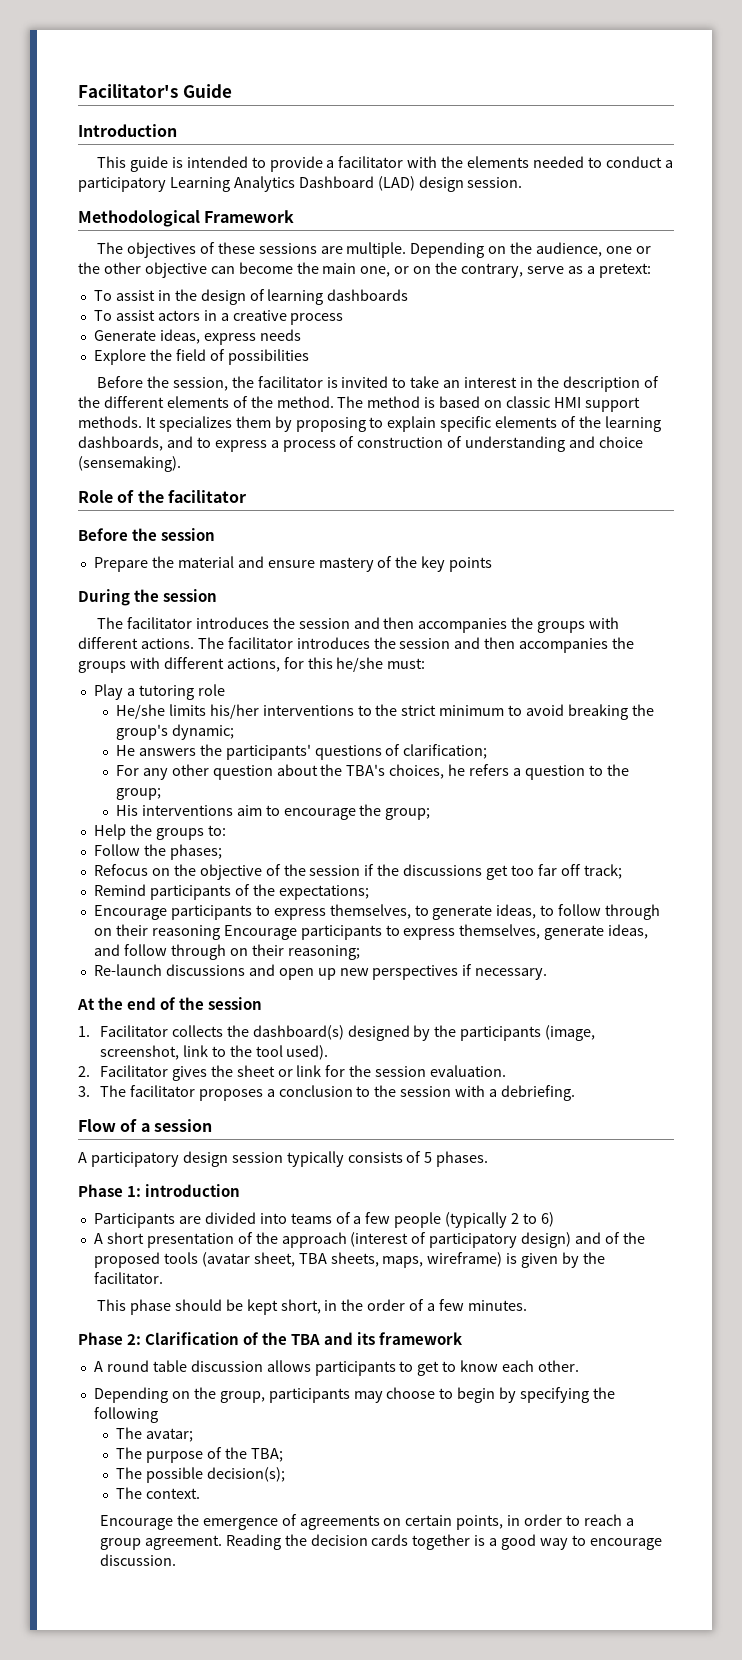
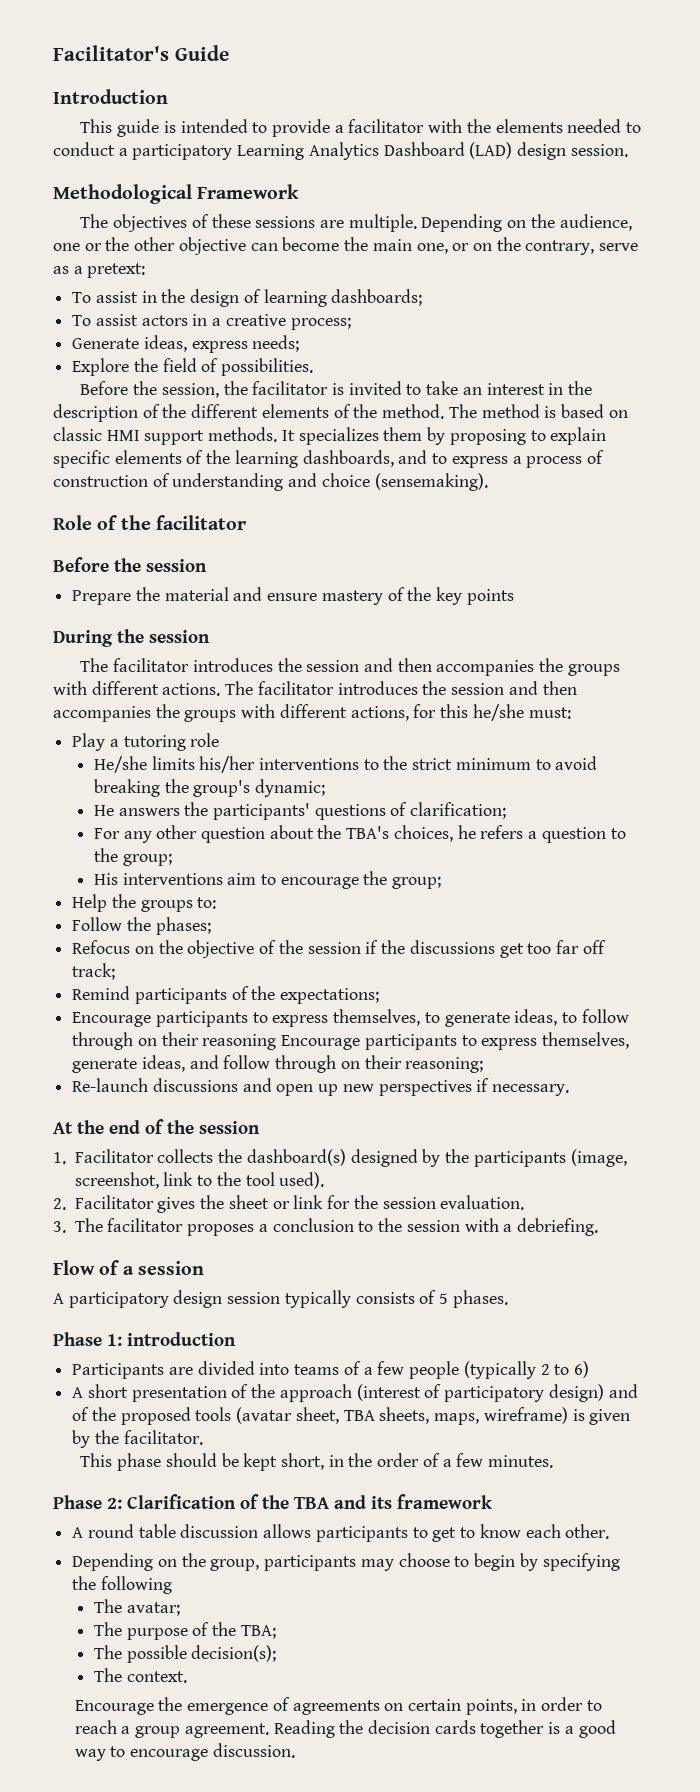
- To assist in the design of learning dashboards
+ To assist in the design of learning dashboards;
- To assist actors in a creative process
+ To assist actors in a creative process;
- Generate ideas, express needs
+ Generate ideas, express needs;
- Explore the field of possibilities
+ Explore the field of possibilities.

